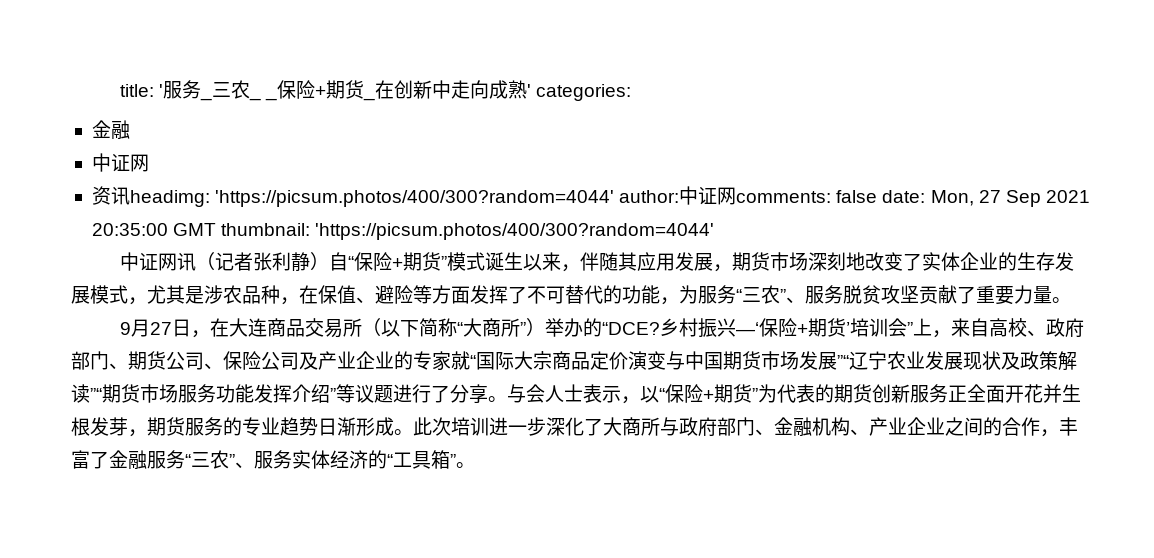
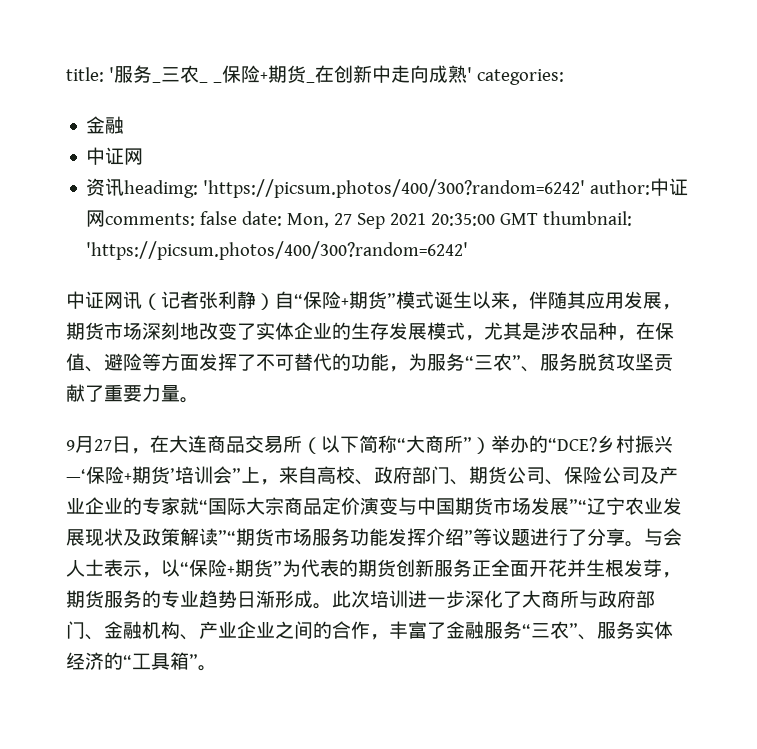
- 资讯headimg: 'https://picsum.photos/400/300?random=4044' author:中证网comments: false date: Mon, 27 Sep 2021 20:35:00 GMT thumbnail: 'https://picsum.photos/400/300?random=4044'
+ 资讯headimg: 'https://picsum.photos/400/300?random=6242' author:中证网comments: false date: Mon, 27 Sep 2021 20:35:00 GMT thumbnail: 'https://picsum.photos/400/300?random=6242'

